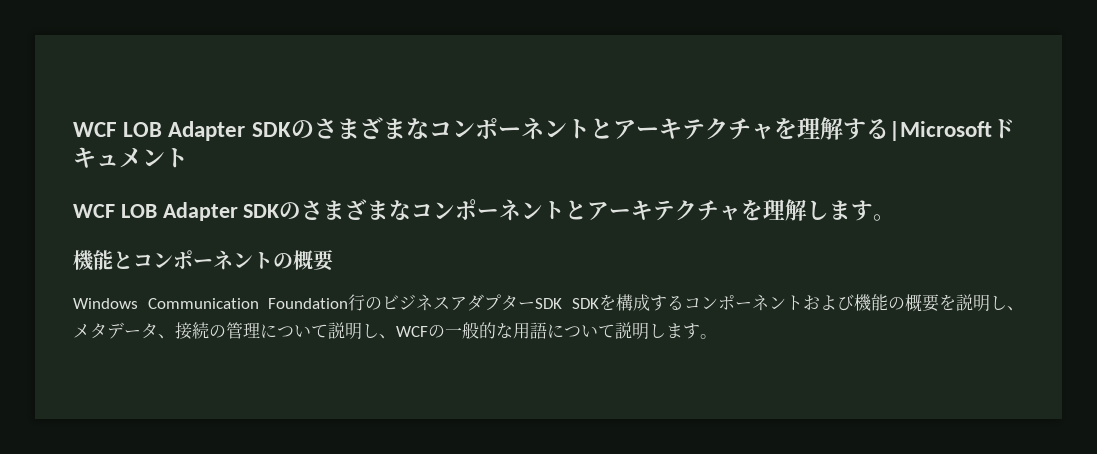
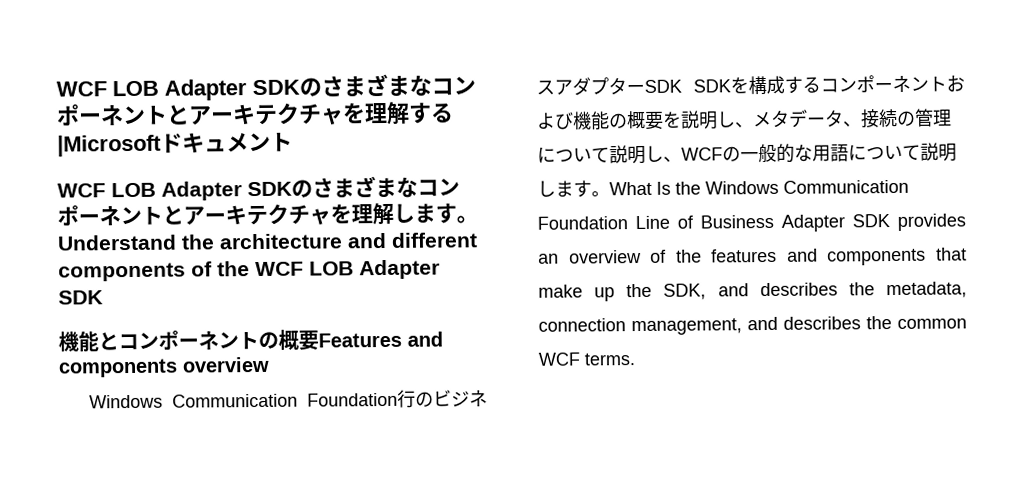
+ Understand the architecture and different components of the WCF LOB Adapter SDK
- 機能とコンポーネントの概要
+ 機能とコンポーネントの概要Features and components overview
+ What Is the Windows Communication Foundation Line of Business Adapter SDK provides an overview of the features and components that make up the SDK, and describes the metadata, connection management, and describes the common WCF terms.

